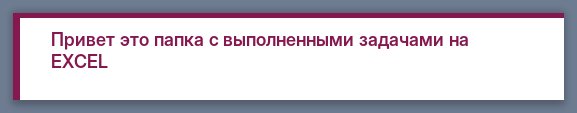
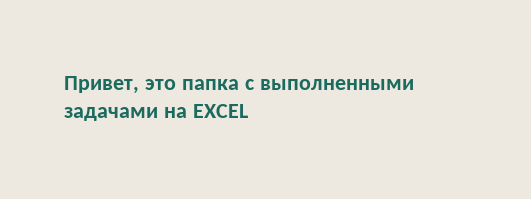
- Привет это папка с выполненными задачами на EXCEL
+ Привет, это папка с выполненными задачами на EXCEL

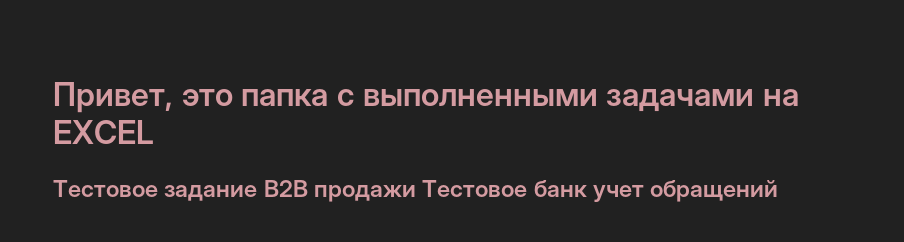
+ Тестовое задание B2B продажи Тестовое банк учет обращений

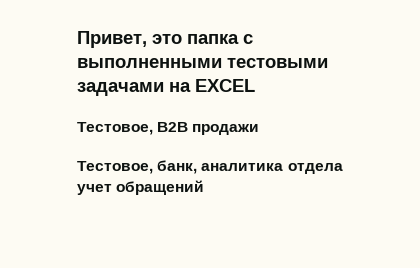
- Привет, это папка с выполненными задачами на EXCEL
+ Привет, это папка с выполненными тестовыми задачами на EXCEL
- Тестовое задание B2B продажи Тестовое банк учет обращений
+ Тестовое, B2B продажи
+ Тестовое, банк, аналитика отдела учет обращений

